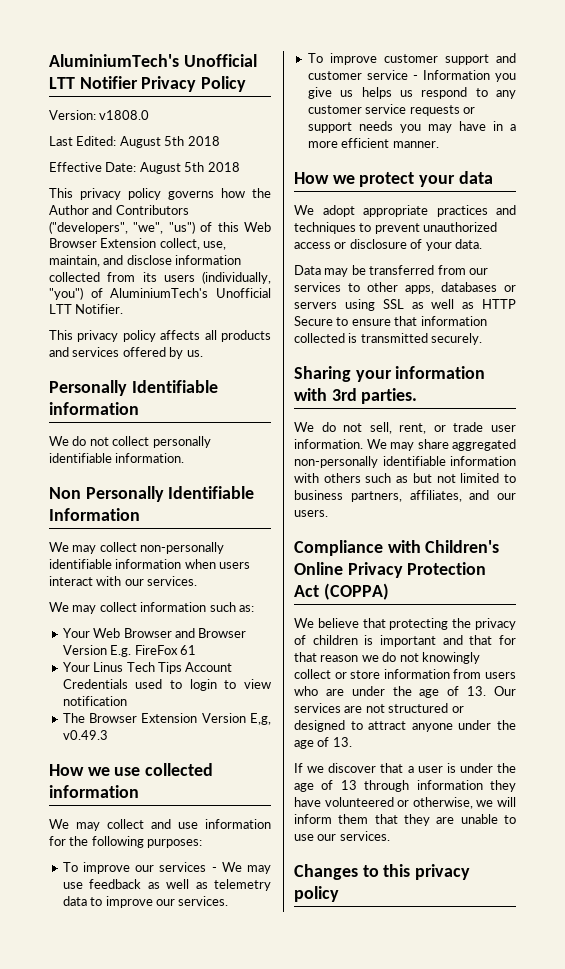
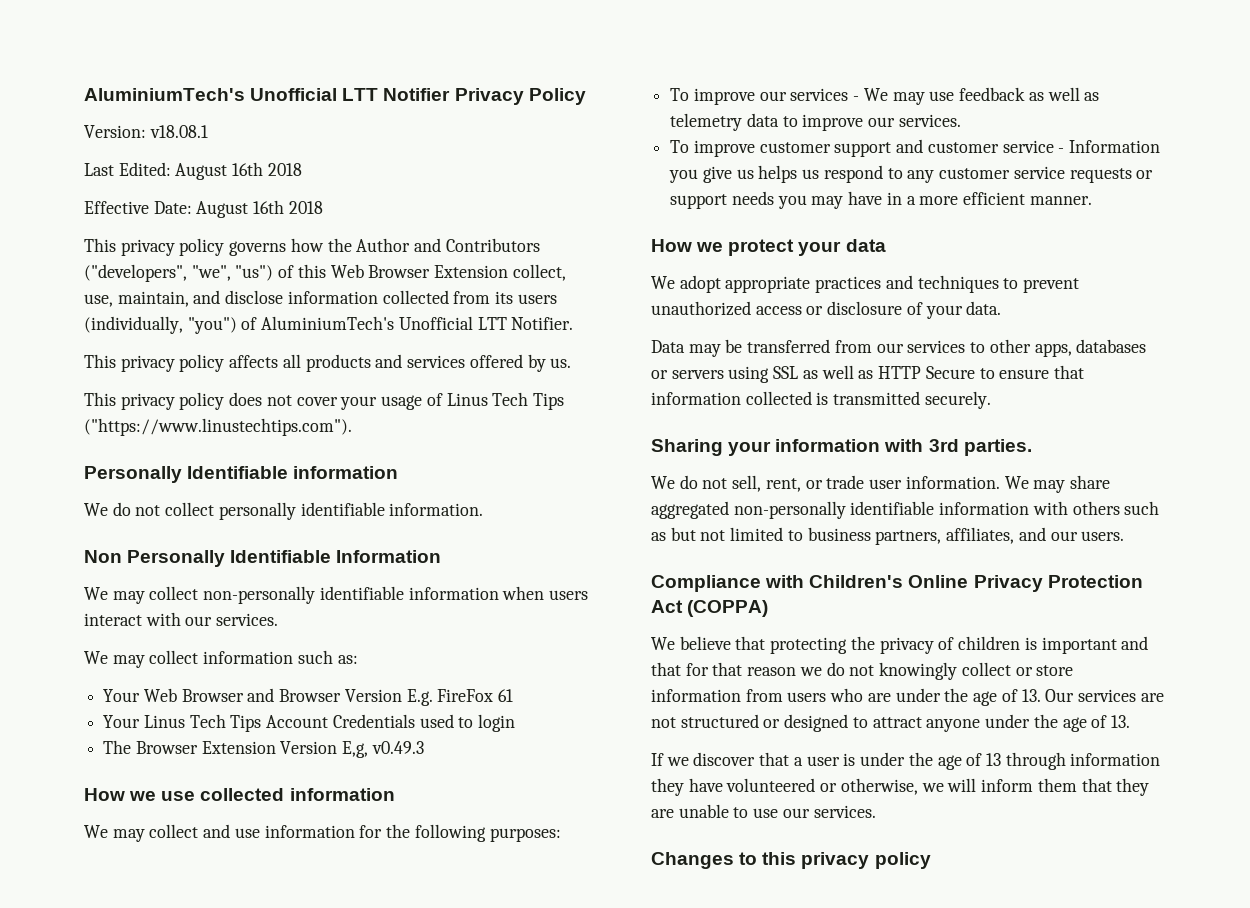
- Version: v1808.0
+ Version: v18.08.1
- Last Edited: August 5th 2018
+ Last Edited: August 16th 2018
- Effective Date: August 5th 2018
+ Effective Date: August 16th 2018
+ This privacy policy does not cover your usage of Linus Tech Tips ("https://www.linustechtips.com").
- Your Linus Tech Tips Account Credentials used to login to view notification
+ Your Linus Tech Tips Account Credentials used to login

